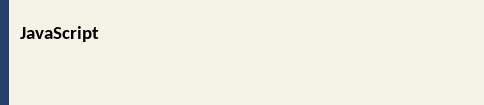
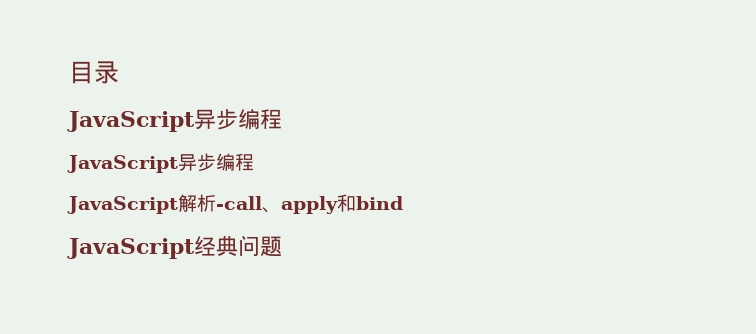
- JavaScript
+ 目录
+ JavaScript异步编程
+ JavaScript异步编程
+ JavaScript解析-call、apply和bind
+ JavaScript经典问题

